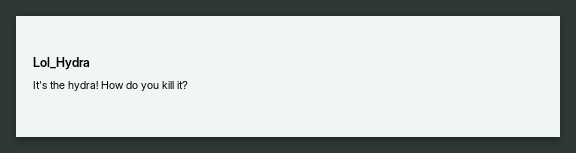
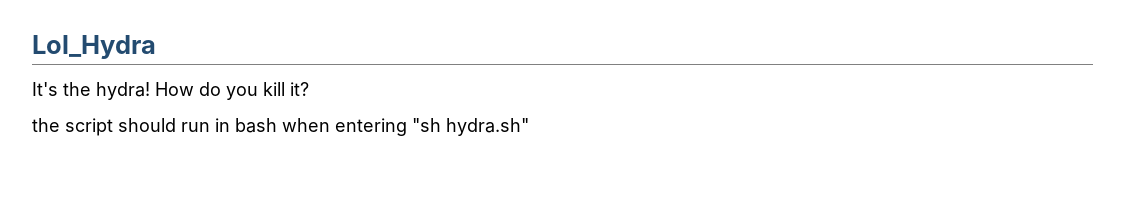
+ the script should run in bash when entering "sh hydra.sh"

